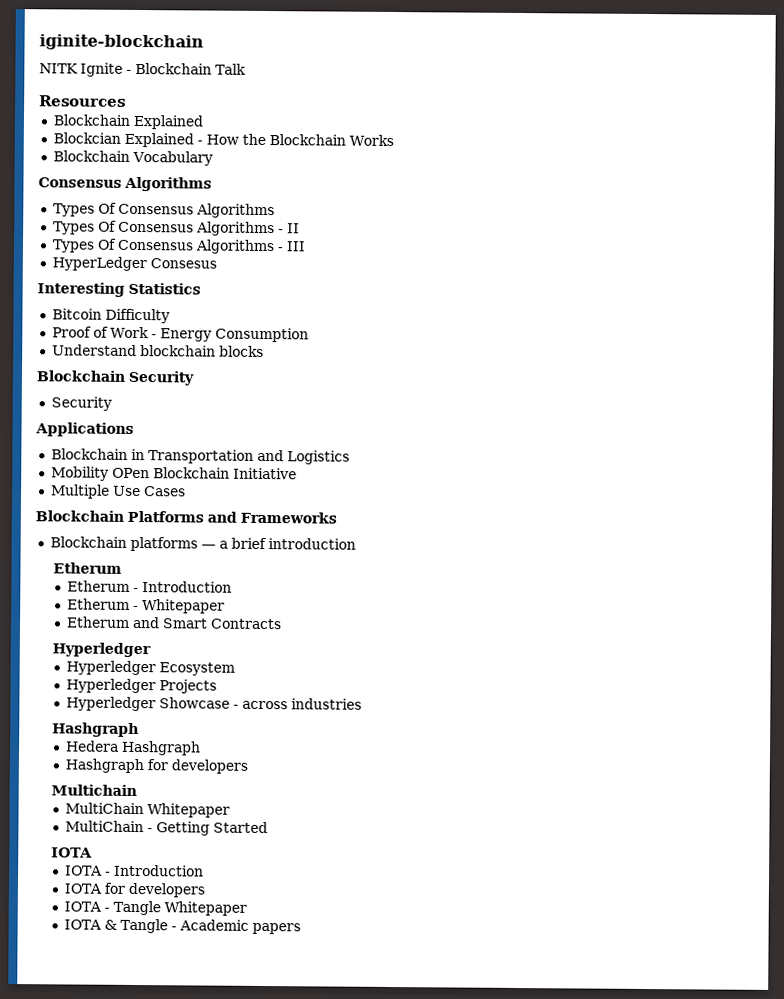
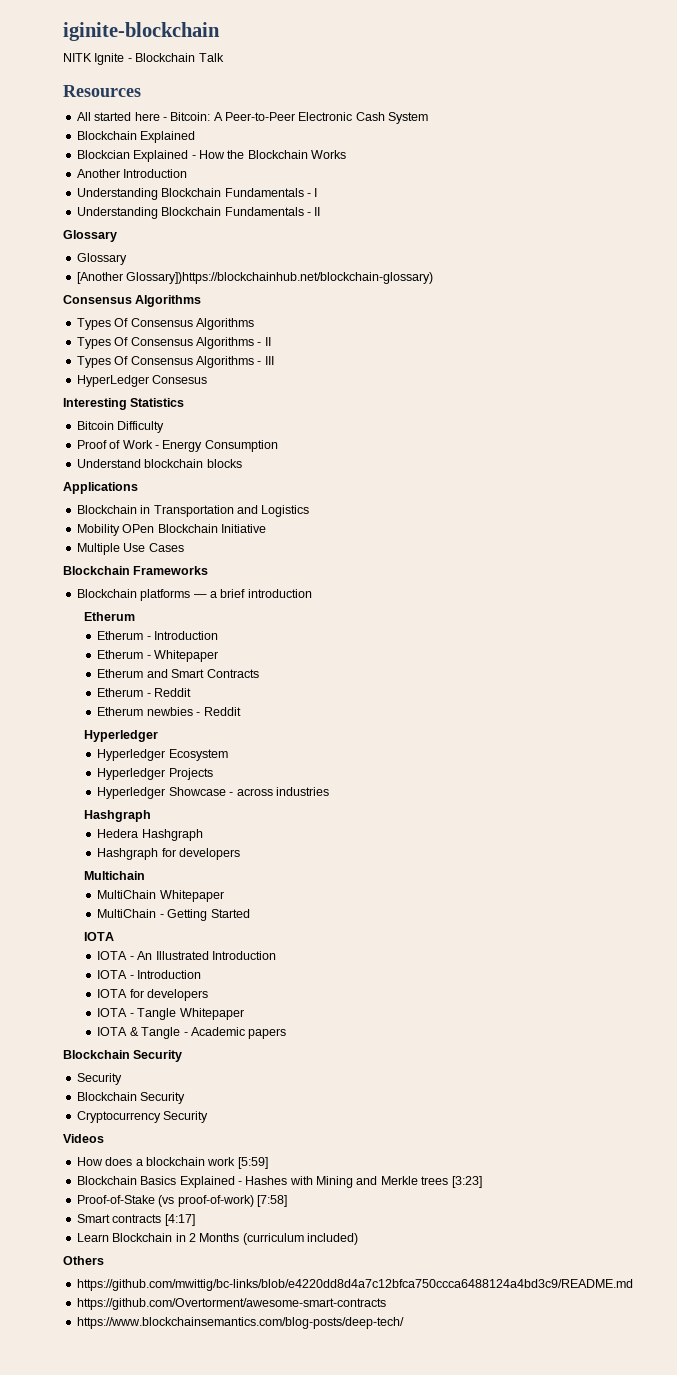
+ All started here - Bitcoin: A Peer-to-Peer Electronic Cash System
- Blockchain Vocabulary
+ Another Introduction
+ Understanding Blockchain Fundamentals - I
+ Understanding Blockchain Fundamentals - II
+ Glossary
+ Glossary
+ [Another Glossary])https://blockchainhub.net/blockchain-glossary)
- Blockchain Security
- Security
- Blockchain Platforms and Frameworks
+ Blockchain Frameworks
+ Etherum - Reddit
+ Etherum newbies - Reddit
+ IOTA - An Illustrated Introduction
  IOTA & Tangle - Academic papers
+ Blockchain Security
+ Security
+ Blockchain Security
+ Cryptocurrency Security
+ Videos
+ How does a blockchain work [5:59]
+ Blockchain Basics Explained - Hashes with Mining and Merkle trees [3:23]
+ Proof-of-Stake (vs proof-of-work) [7:58]
+ Smart contracts [4:17]
+ Learn Blockchain in 2 Months (curriculum included)
+ Others
+ https://github.com/mwittig/bc-links/blob/e4220dd8d4a7c12bfca750ccca6488124a4bd3c9/README.md
+ https://github.com/Overtorment/awesome-smart-contracts
+ https://www.blockchainsemantics.com/blog-posts/deep-tech/

